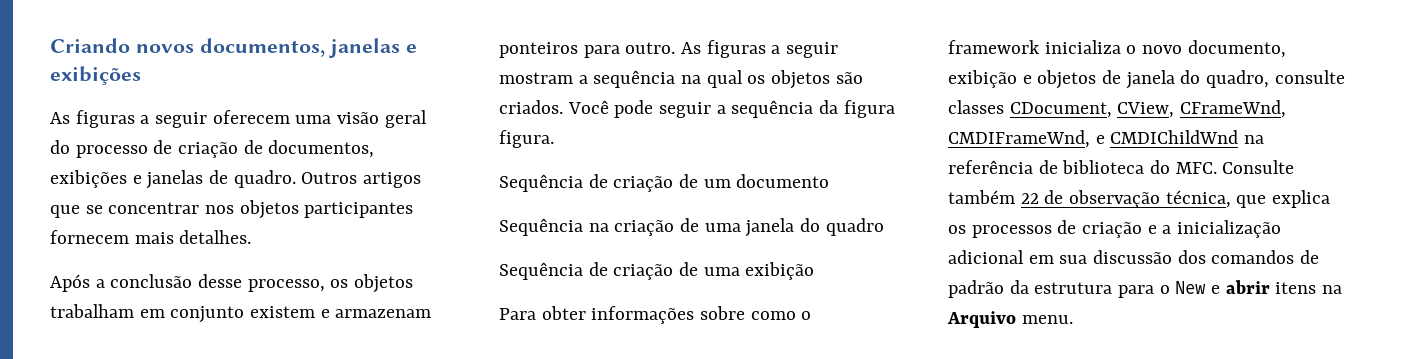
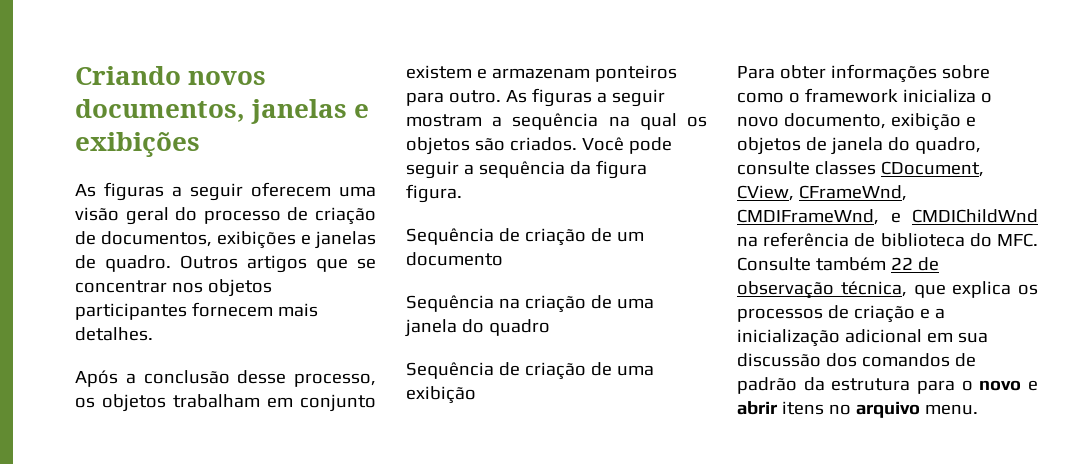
- Para obter informações sobre como o framework inicializa o novo documento, exibição e objetos de janela do quadro, consulte classes CDocument, CView, CFrameWnd, CMDIFrameWnd, e CMDIChildWnd na referência de biblioteca do MFC. Consulte também 22 de observação técnica, que explica os processos de criação e a inicialização adicional em sua discussão dos comandos de padrão da estrutura para o New e abrir itens na Arquivo menu.
+ Para obter informações sobre como o framework inicializa o novo documento, exibição e objetos de janela do quadro, consulte classes CDocument, CView, CFrameWnd, CMDIFrameWnd, e CMDIChildWnd na referência de biblioteca do MFC. Consulte também 22 de observação técnica, que explica os processos de criação e a inicialização adicional em sua discussão dos comandos de padrão da estrutura para o novo e abrir itens no arquivo menu.

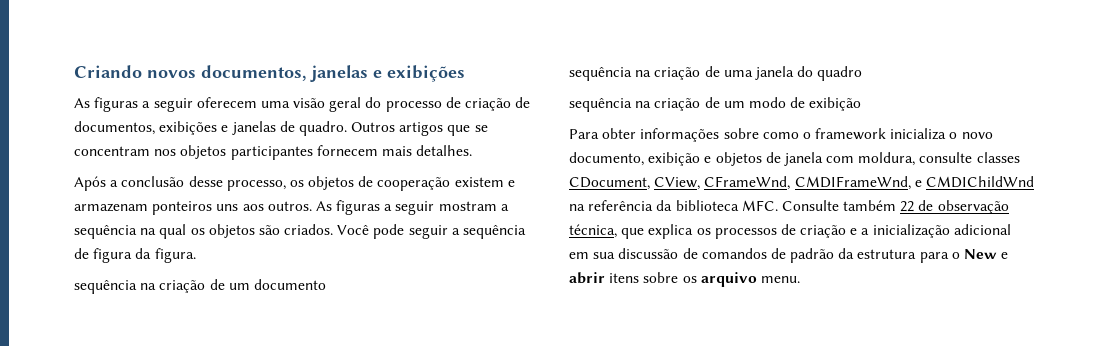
- Outros artigos que se concentrar nos objetos participantes fornecem mais detalhes.
+ Outros artigos que se concentram nos objetos participantes fornecem mais detalhes.
- Após a conclusão desse processo, os objetos trabalham em conjunto existem e armazenam ponteiros para outro.
+ Após a conclusão desse processo, os objetos de cooperação existem e armazenam ponteiros uns aos outros.
- Você pode seguir a sequência da figura figura.
+ Você pode seguir a sequência de figura da figura.
- Sequência de criação de um documento
+ sequência na criação de um documento
- Sequência na criação de uma janela do quadro
+ sequência na criação de uma janela do quadro
- Sequência de criação de uma exibição
+ sequência na criação de um modo de exibição
- Para obter informações sobre como o framework inicializa o novo documento, exibição e objetos de janela do quadro, consulte classes CDocument, CView, CFrameWnd, CMDIFrameWnd, e CMDIChildWnd na referência de biblioteca do MFC. Consulte também 22 de observação técnica, que explica os processos de criação e a inicialização adicional em sua discussão dos comandos de padrão da estrutura para o novo e abrir itens no arquivo menu.
+ Para obter informações sobre como o framework inicializa o novo documento, exibição e objetos de janela com moldura, consulte classes CDocument, CView, CFrameWnd, CMDIFrameWnd, e CMDIChildWnd na referência da biblioteca MFC. Consulte também 22 de observação técnica, que explica os processos de criação e a inicialização adicional em sua discussão de comandos de padrão da estrutura para o New e abrir itens sobre os arquivo menu.

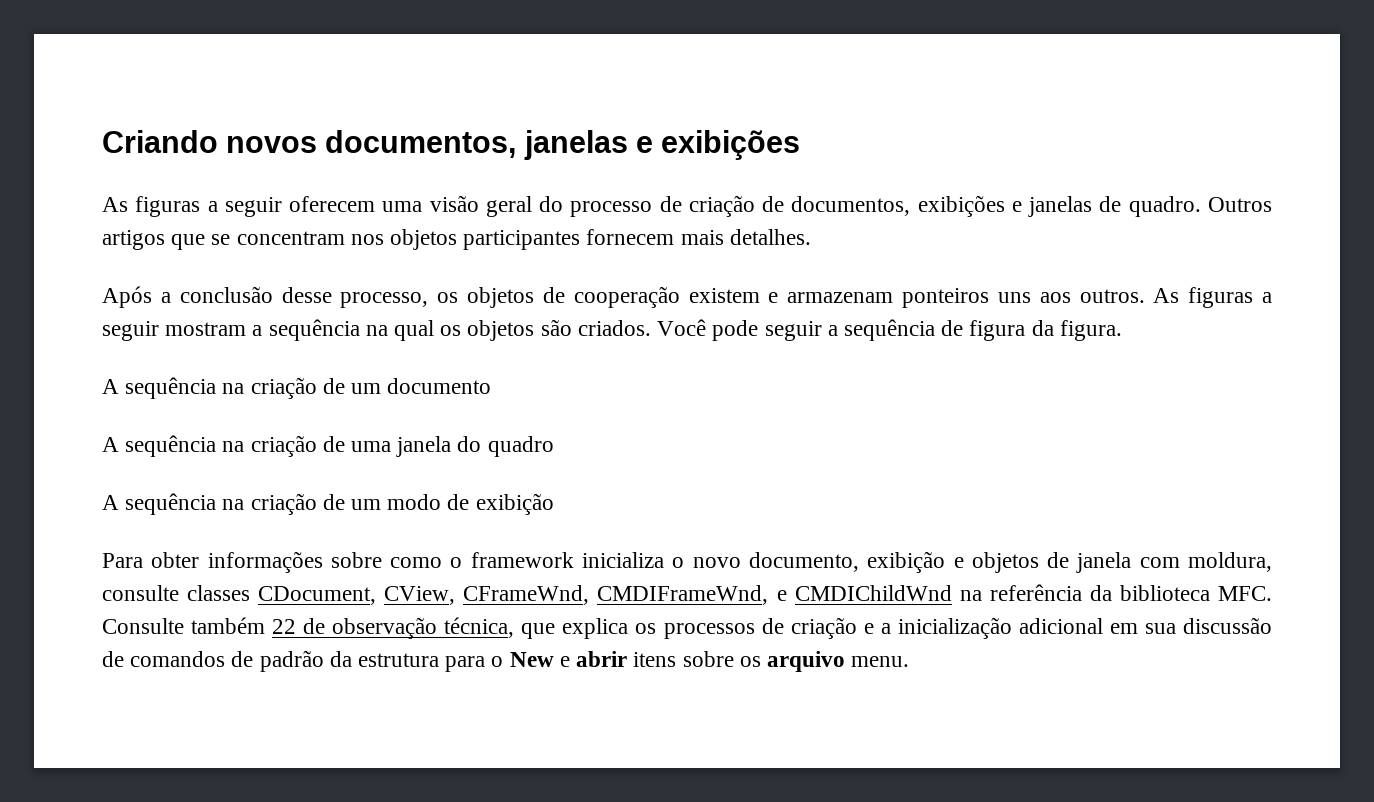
- sequência na criação de um documento
+ A sequência na criação de um documento
- sequência na criação de uma janela do quadro
+ A sequência na criação de uma janela do quadro
- sequência na criação de um modo de exibição
+ A sequência na criação de um modo de exibição

